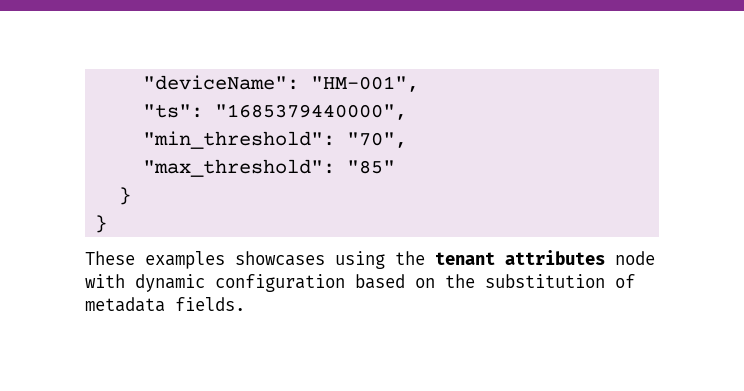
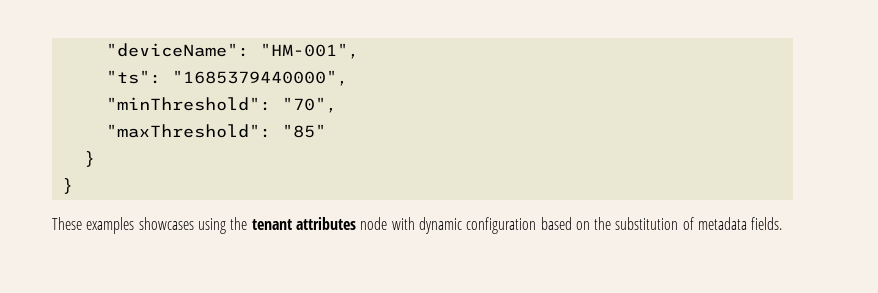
- "min_threshold": "70",
+ "minThreshold": "70",
- "max_threshold": "85"
+ "maxThreshold": "85"

